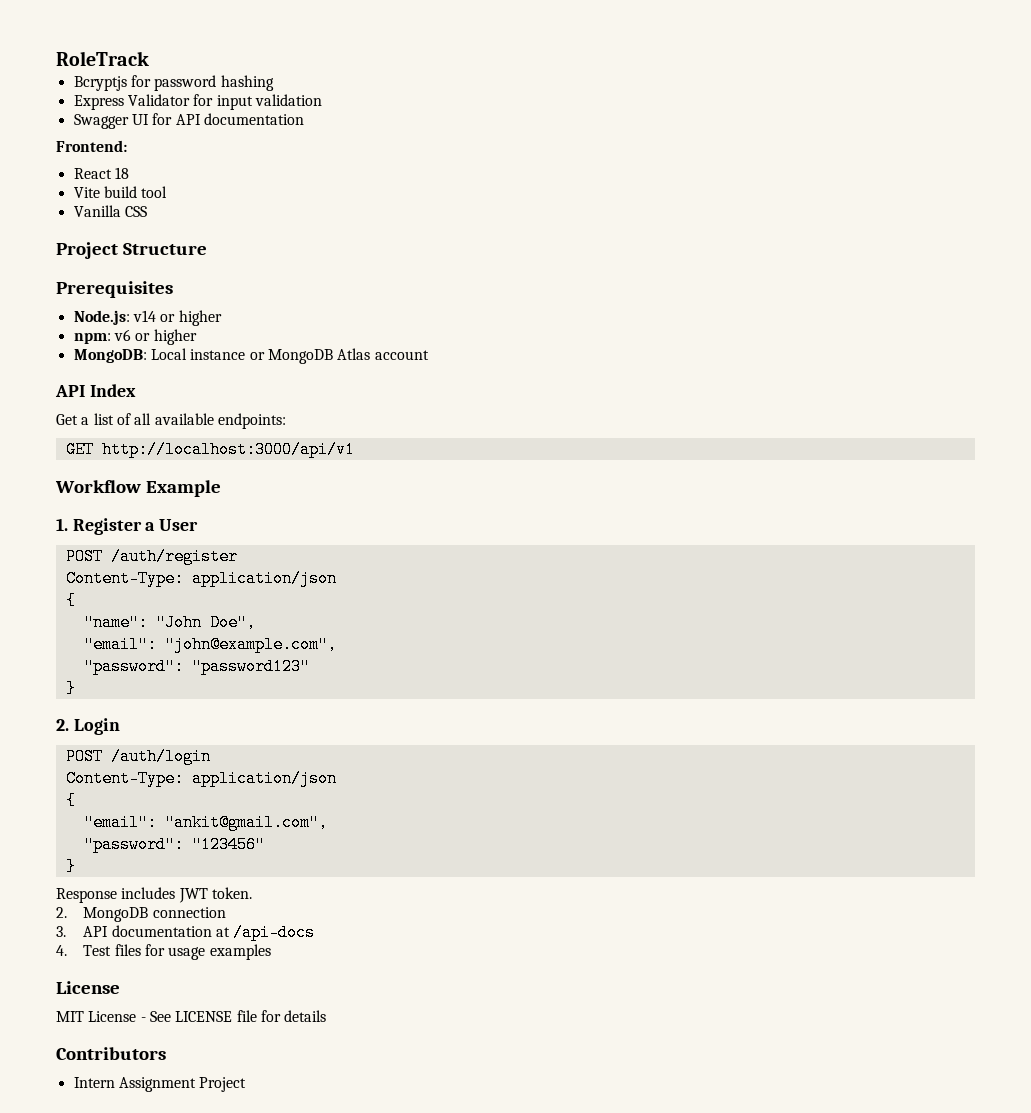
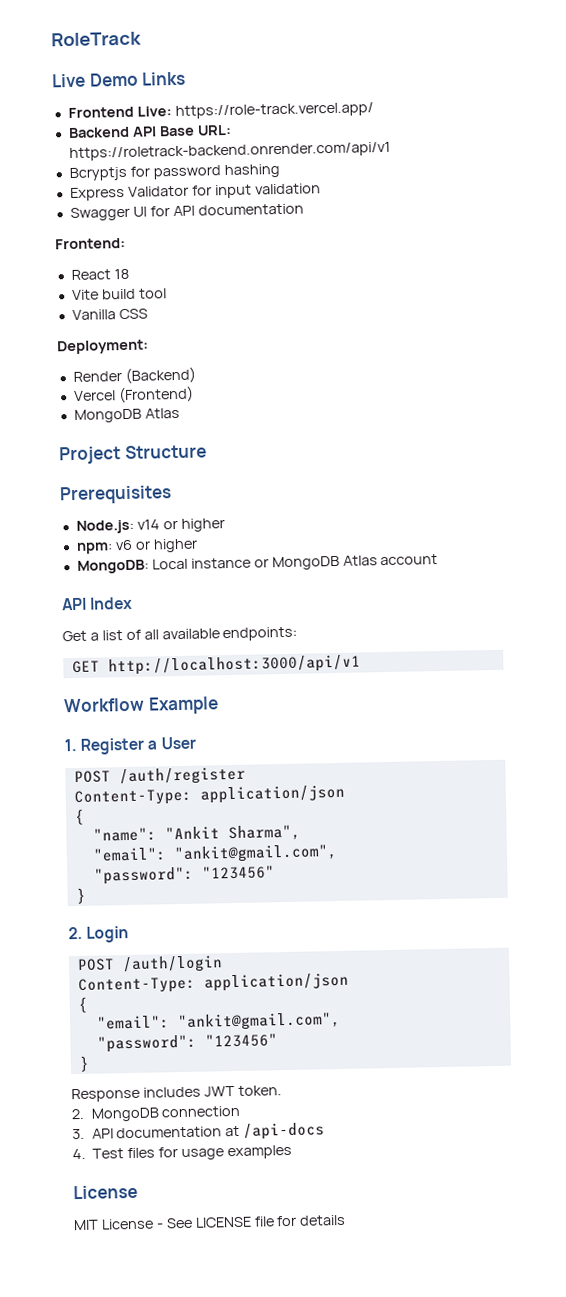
+ Live Demo Links
+ Frontend Live: https://role-track.vercel.app/
+ Backend API Base URL: https://roletrack-backend.onrender.com/api/v1
+ Deployment:
+ Render (Backend)
+ Vercel (Frontend)
+ MongoDB Atlas
- "name": "John Doe",
- "email": "john@example.com",
- "password": "password123"
+ "name": "Ankit Sharma",
+ "email": "ankit@gmail.com",
+ "password": "123456"
- Contributors
- Intern Assignment Project

